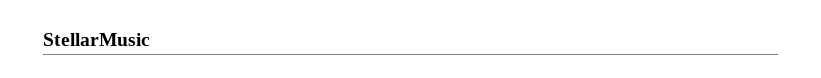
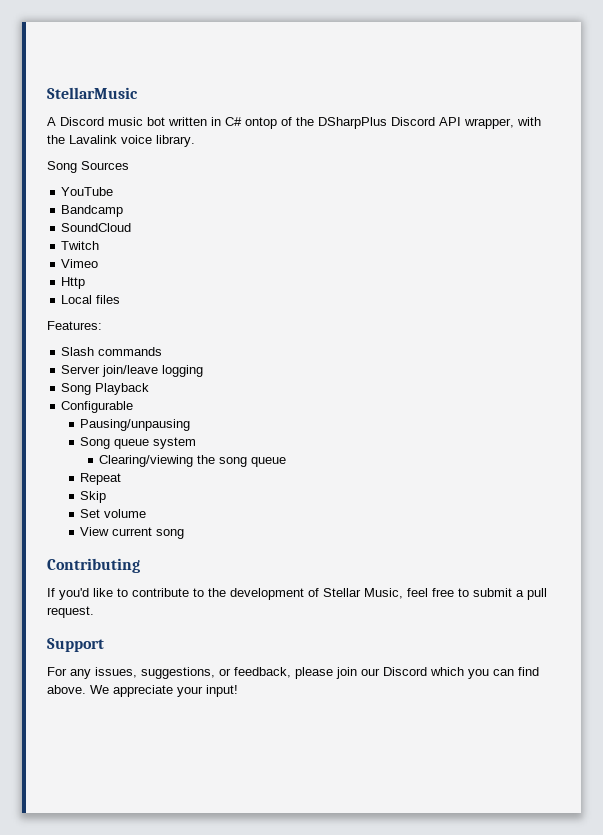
+ A Discord music bot written in C# ontop of the DSharpPlus Discord API wrapper, with the Lavalink voice library.
+ Song Sources
+ YouTube
+ Bandcamp
+ SoundCloud
+ Twitch
+ Vimeo
+ Http
+ Local files
+ Features:
+ Slash commands
+ Server join/leave logging
+ Song Playback
+ Configurable
+ Pausing/unpausing
+ Song queue system
+ Clearing/viewing the song queue
+ Repeat
+ Skip
+ Set volume
+ View current song
+ Contributing
+ If you'd like to contribute to the development of Stellar Music, feel free to submit a pull request.
+ Support
+ For any issues, suggestions, or feedback, please join our Discord which you can find above. We appreciate your input!

